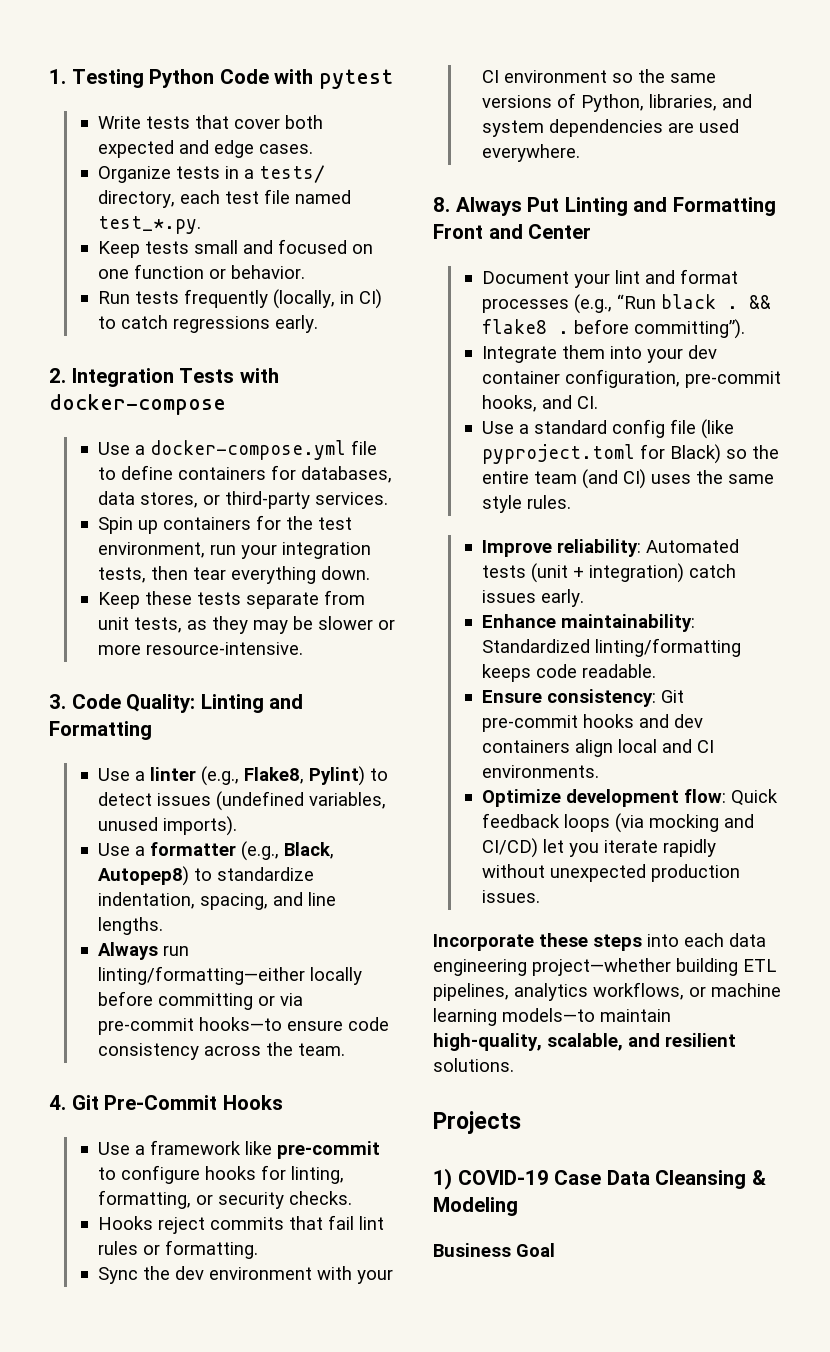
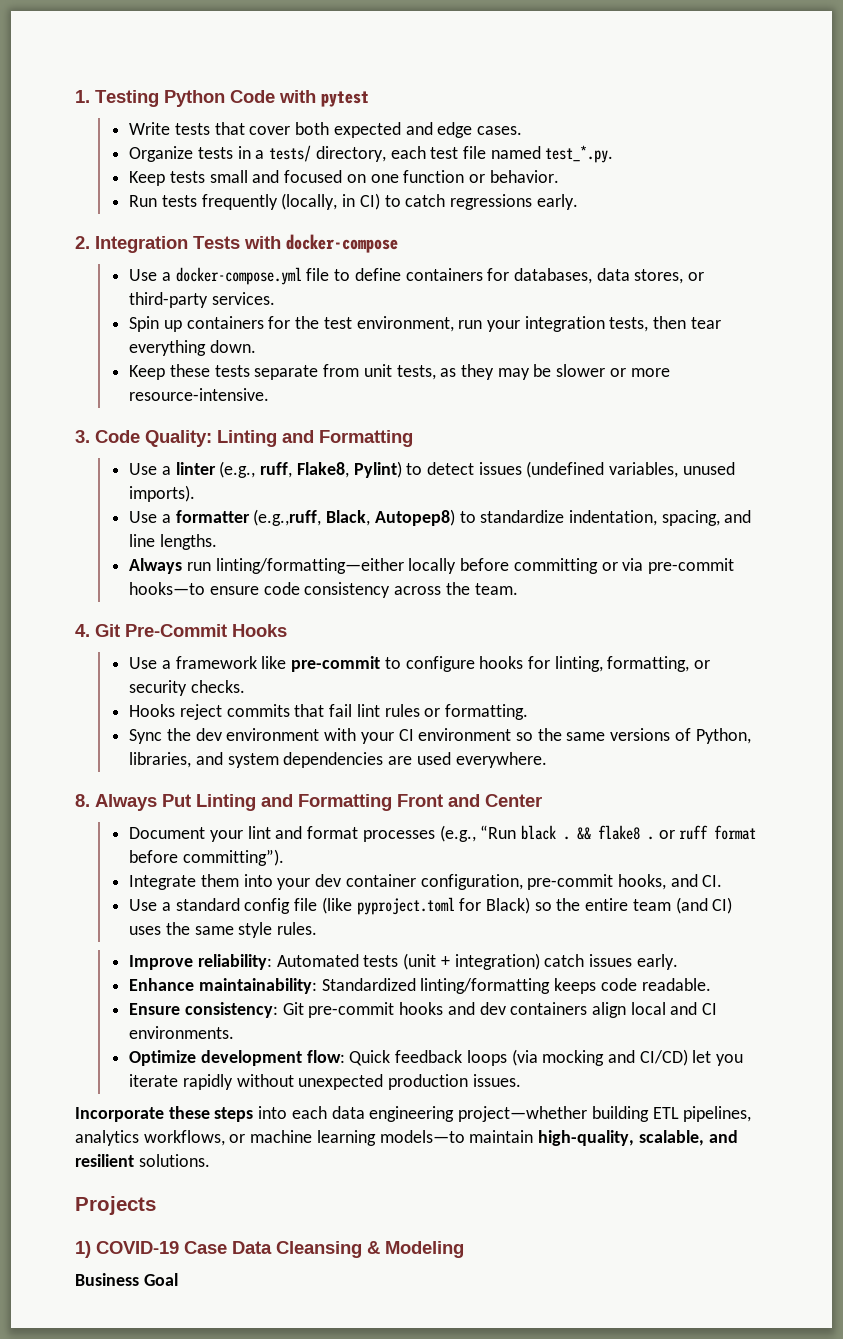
- Use a linter (e.g., Flake8, Pylint) to detect issues (undefined variables, unused imports).
+ Use a linter (e.g., ruff, Flake8, Pylint) to detect issues (undefined variables, unused imports).
- Use a formatter (e.g., Black, Autopep8) to standardize indentation, spacing, and line lengths.
+ Use a formatter (e.g.,ruff, Black, Autopep8) to standardize indentation, spacing, and line lengths.
- && flake8 . before committing”).
+ && flake8 . or ruff format before committing”).

